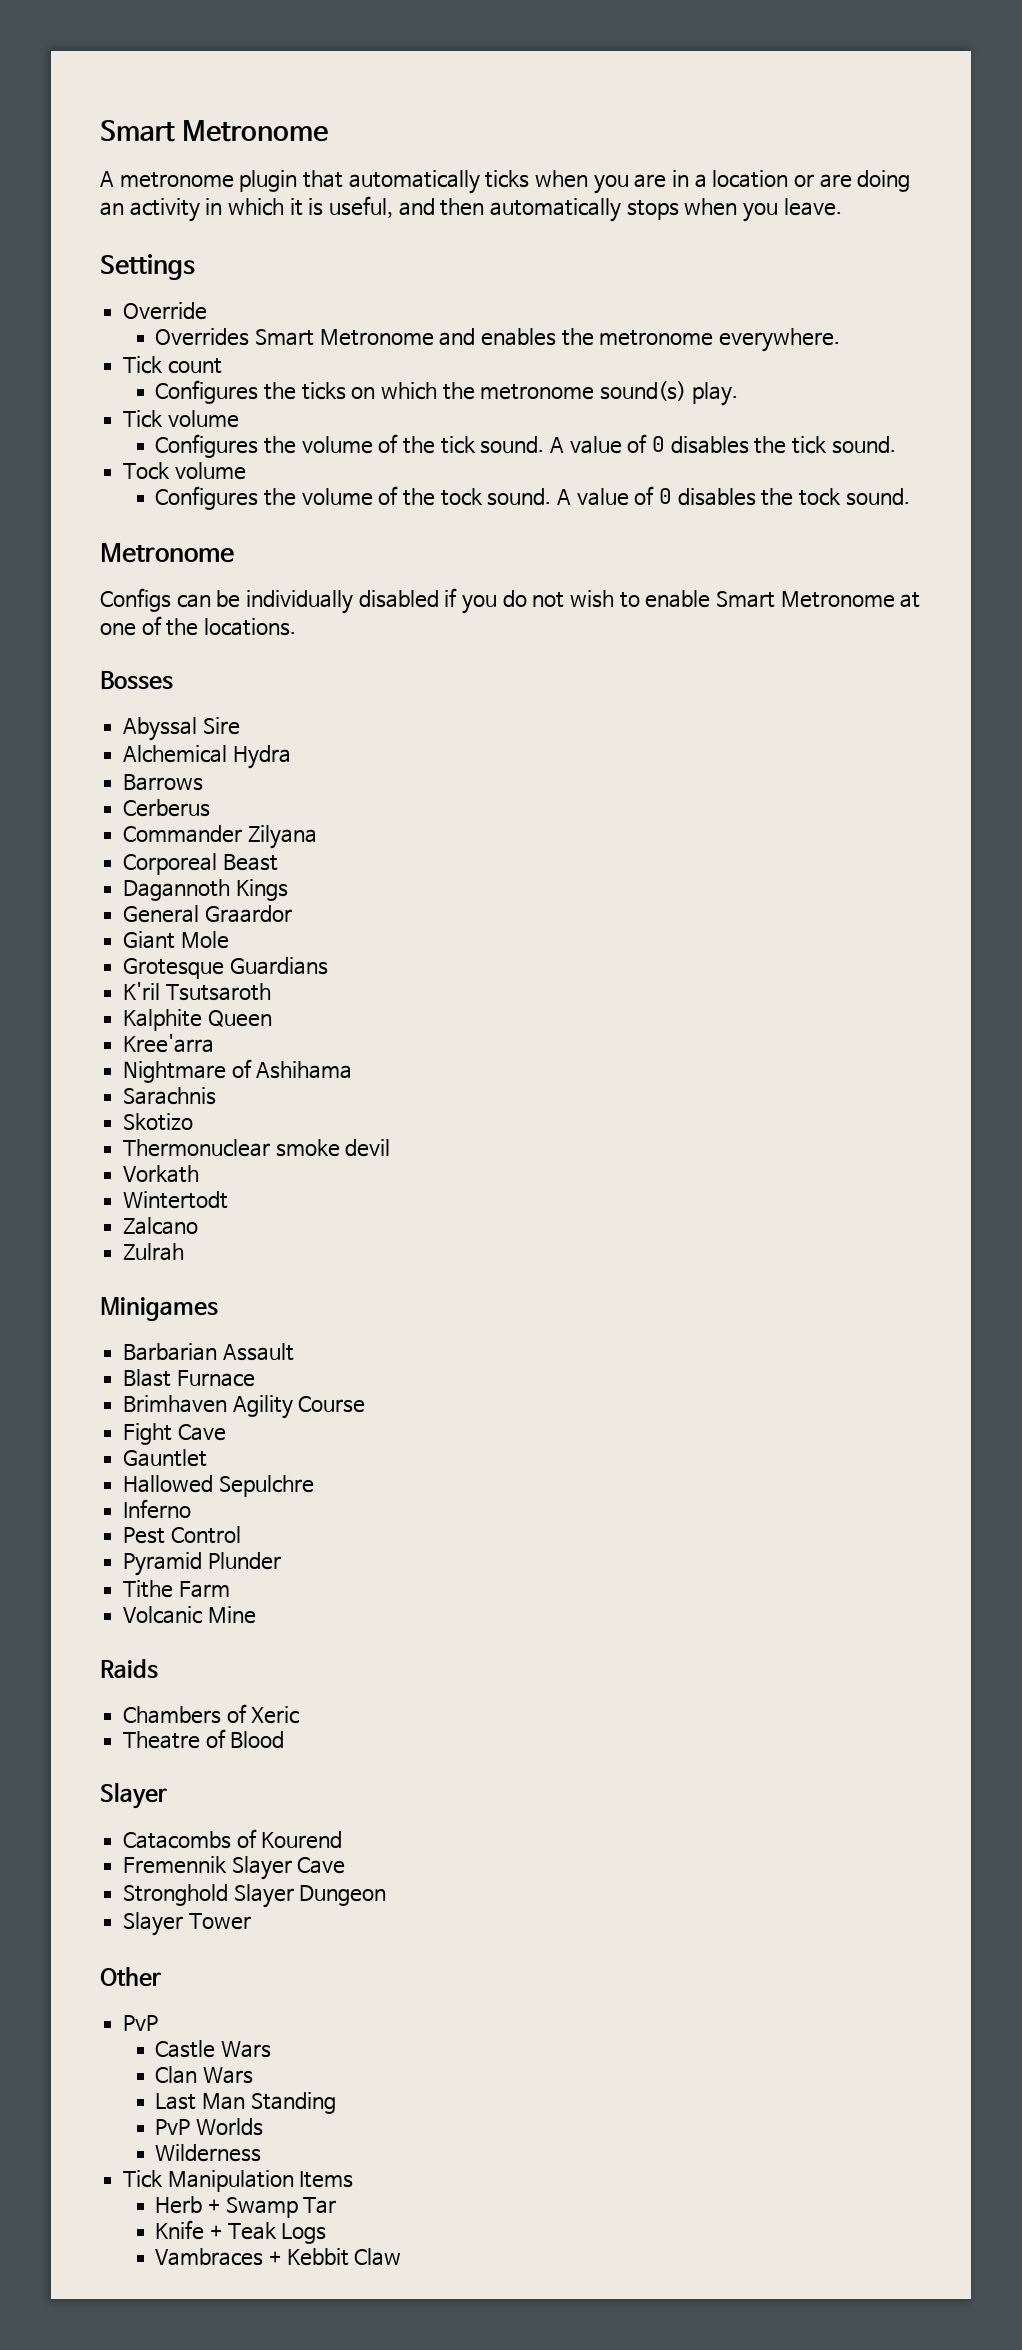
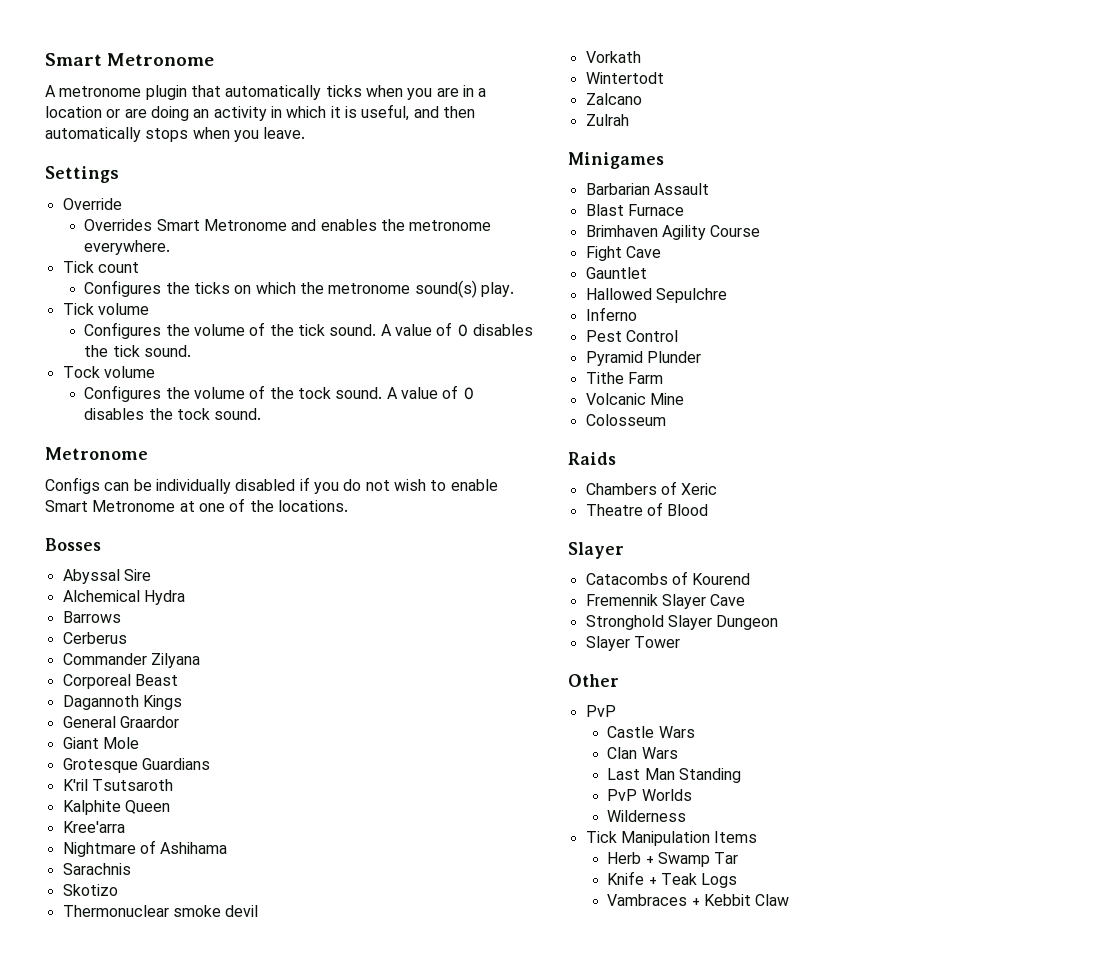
+ Colosseum

